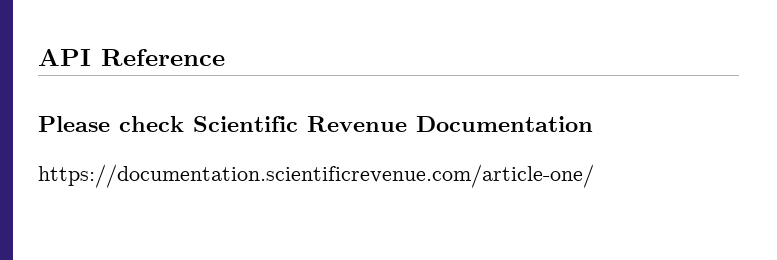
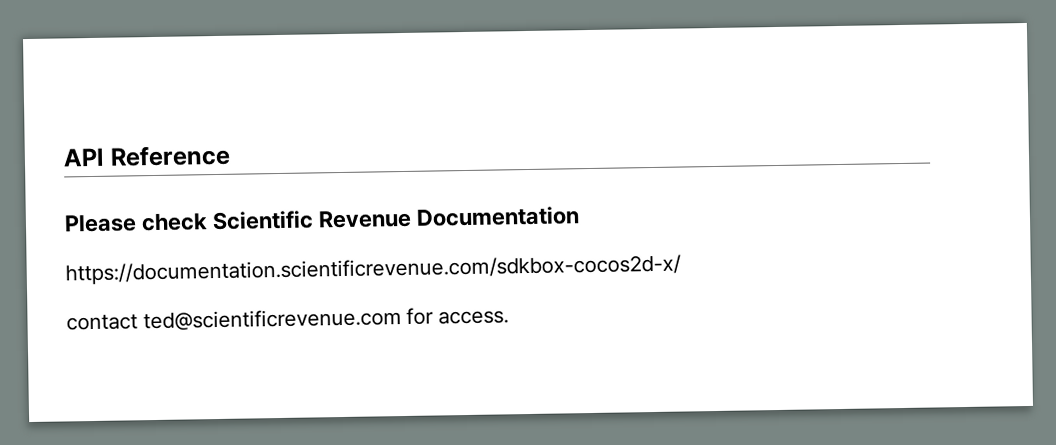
- https://documentation.scientificrevenue.com/article-one/
+ https://documentation.scientificrevenue.com/sdkbox-cocos2d-x/
+ contact ted@scientificrevenue.com for access.

